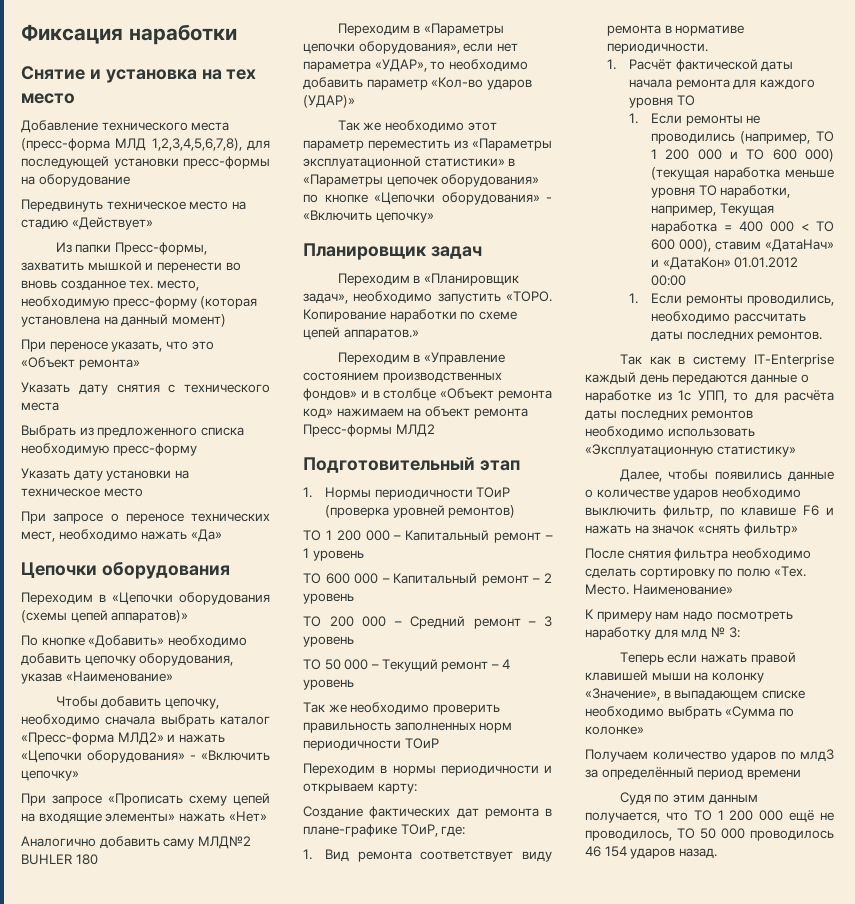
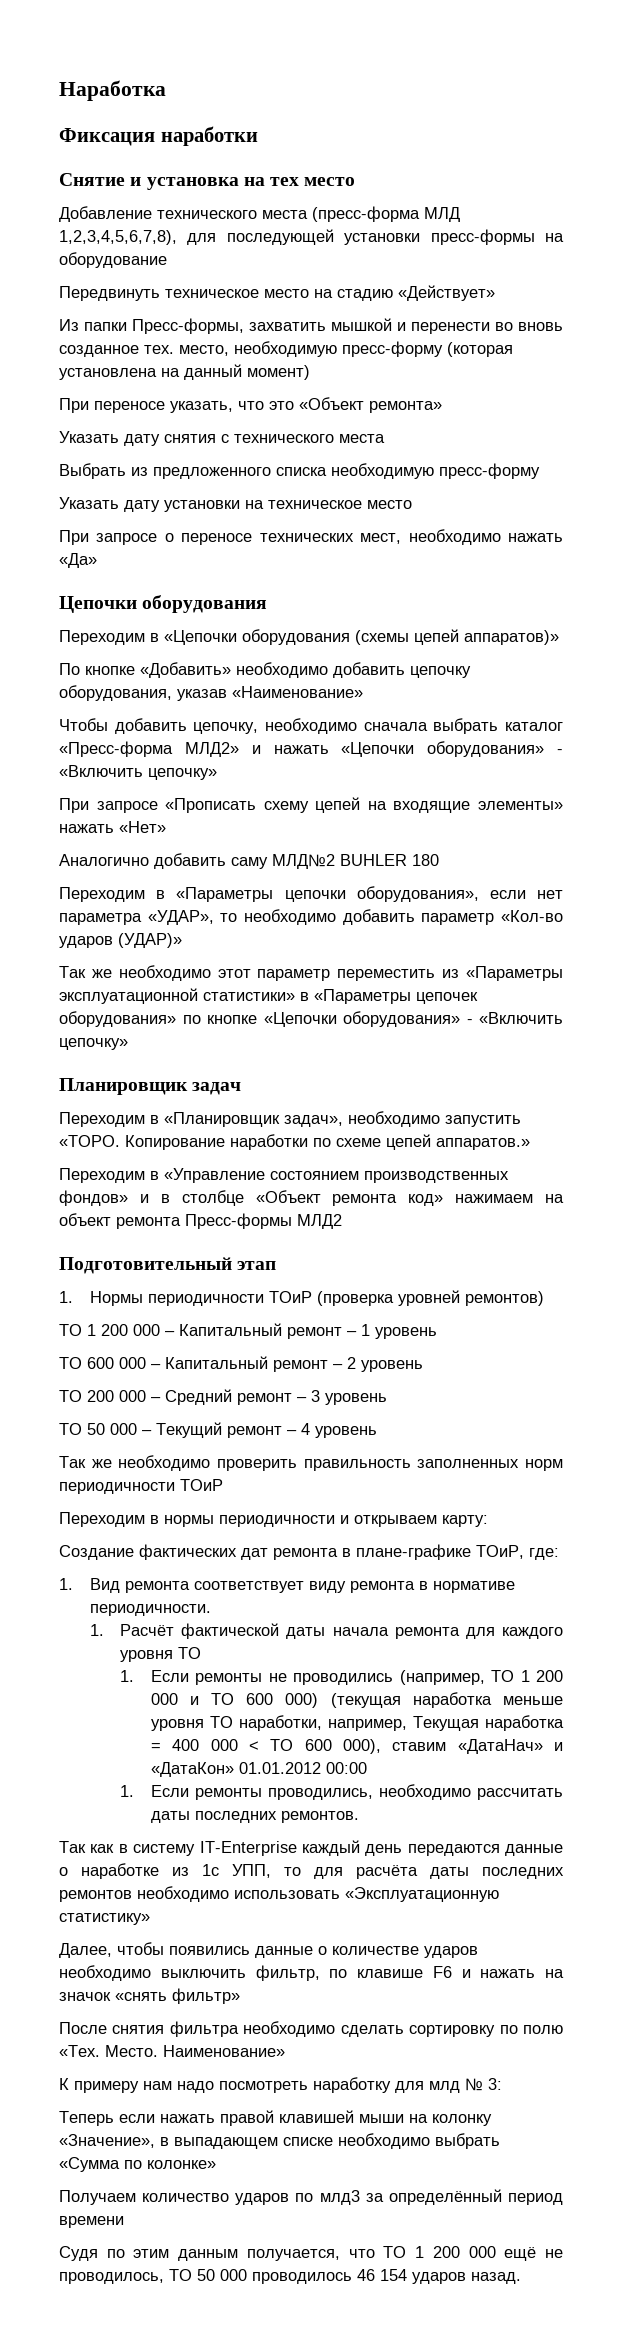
+ Наработка

